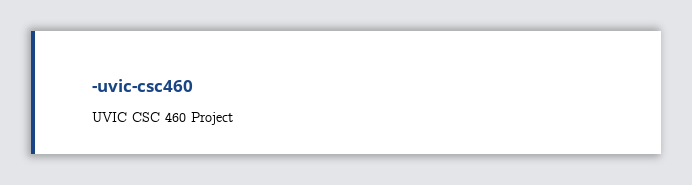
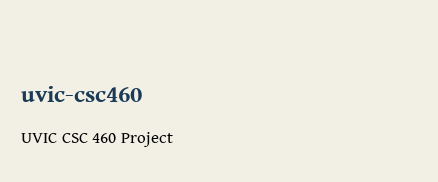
- -uvic-csc460
+ uvic-csc460

